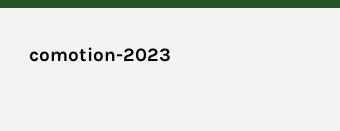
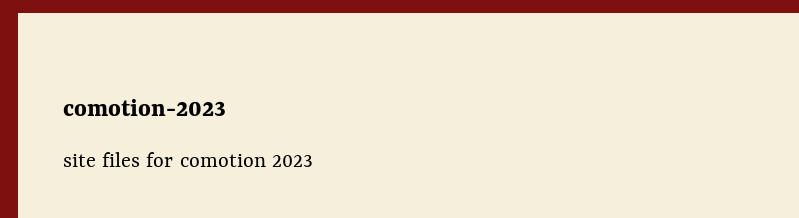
+ site files for comotion 2023

